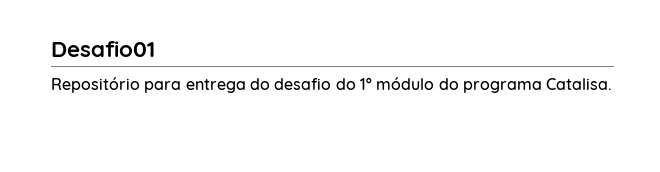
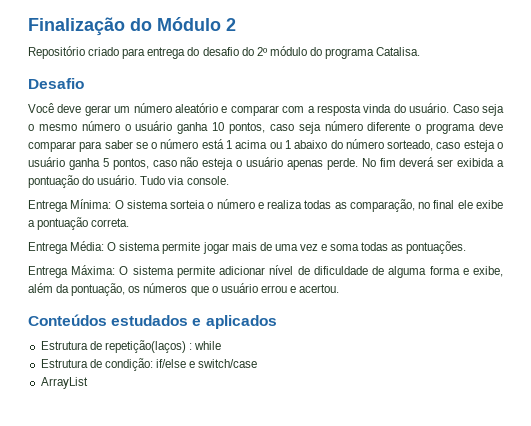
- Desafio01
+ Finalização do Módulo 2
- Repositório para entrega do desafio do 1º módulo do programa Catalisa.
+ Repositório criado para entrega do desafio do 2º módulo do programa Catalisa.
+ Desafio
+ Você deve gerar um número aleatório e comparar com a resposta vinda do usuário. Caso seja o mesmo número o usuário ganha 10 pontos, caso seja número diferente o programa deve comparar para saber se o número está 1 acima ou 1 abaixo do número sorteado, caso esteja o usuário ganha 5 pontos, caso não esteja o usuário apenas perde. No fim deverá ser exibida a pontuação do usuário. Tudo via console.
+ Entrega Mínima: O sistema sorteia o número e realiza todas as comparação, no final ele exibe a pontuação correta.
+ Entrega Média: O sistema permite jogar mais de uma vez e soma todas as pontuações.
+ Entrega Máxima: O sistema permite adicionar nível de dificuldade de alguma forma e exibe, além da pontuação, os números que o usuário errou e acertou.
+ Conteúdos estudados e aplicados
+ Estrutura de repetição(laços) : while
+ Estrutura de condição: if/else e switch/case
+ ArrayList

